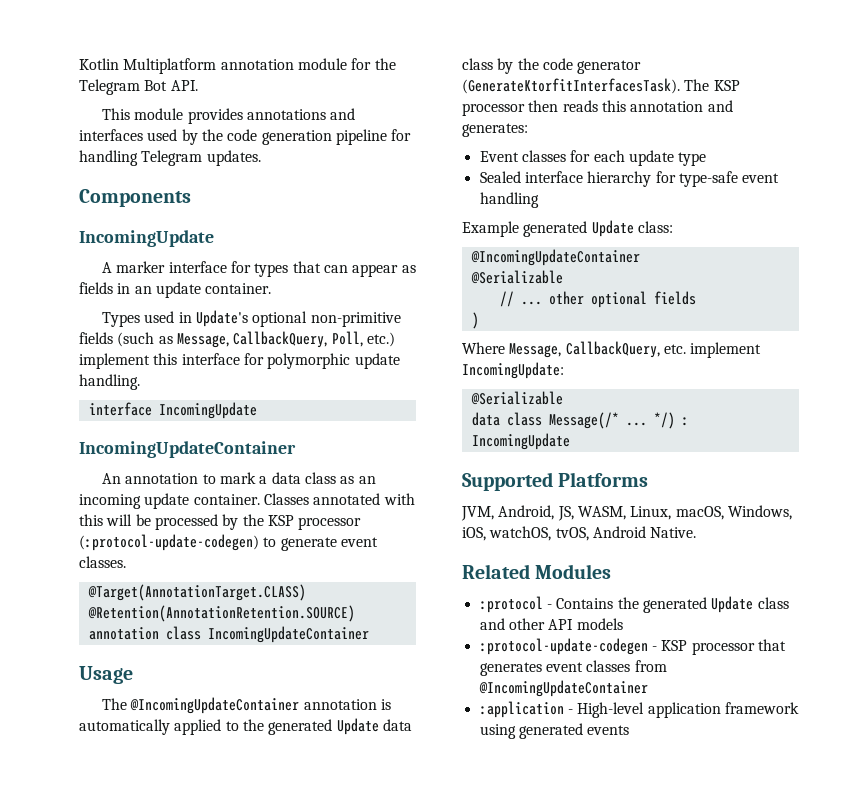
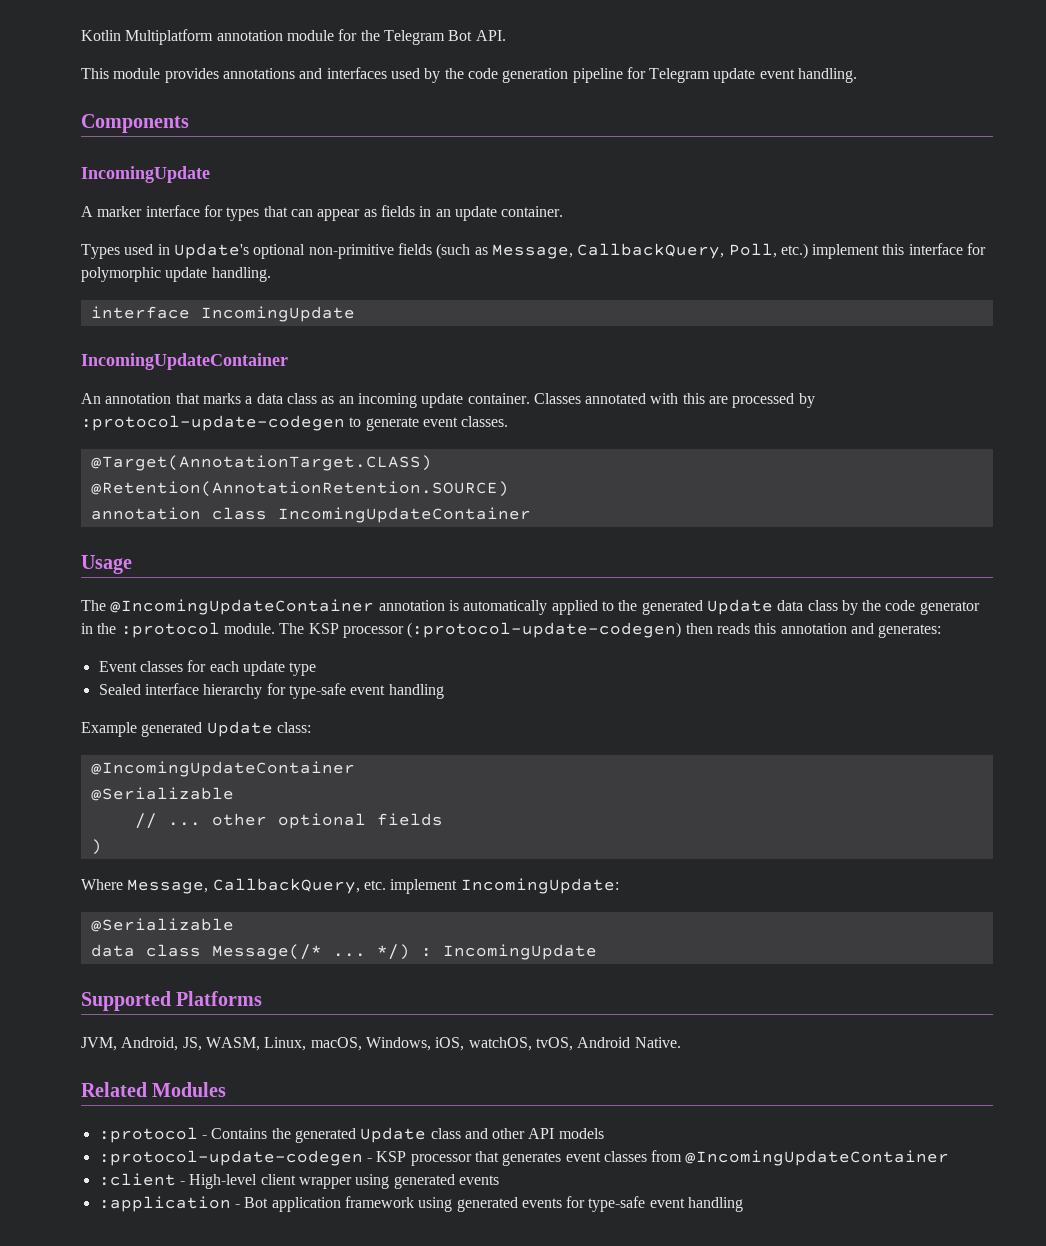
- This module provides annotations and interfaces used by the code generation pipeline for handling Telegram updates.
+ This module provides annotations and interfaces used by the code generation pipeline for Telegram update event handling.
- An annotation to mark a data class as an incoming update container.
+ An annotation that marks a data class as an incoming update container.
- Classes annotated with this will be processed by the KSP processor (:protocol-update-codegen) to generate event classes.
+ Classes annotated with this are processed by :protocol-update-codegen to generate event classes.
- The @IncomingUpdateContainer annotation is automatically applied to the generated Update data class by the code generator (GenerateKtorfitInterfacesTask).
+ The @IncomingUpdateContainer annotation is automatically applied to the generated Update data class by the code generator in the :protocol module.
- The KSP processor then reads this annotation and generates:
+ The KSP processor (:protocol-update-codegen) then reads this annotation and generates:
+ :client - High-level client wrapper using generated events
- :application - High-level application framework using generated events
+ :application - Bot application framework using generated events for type-safe event handling

